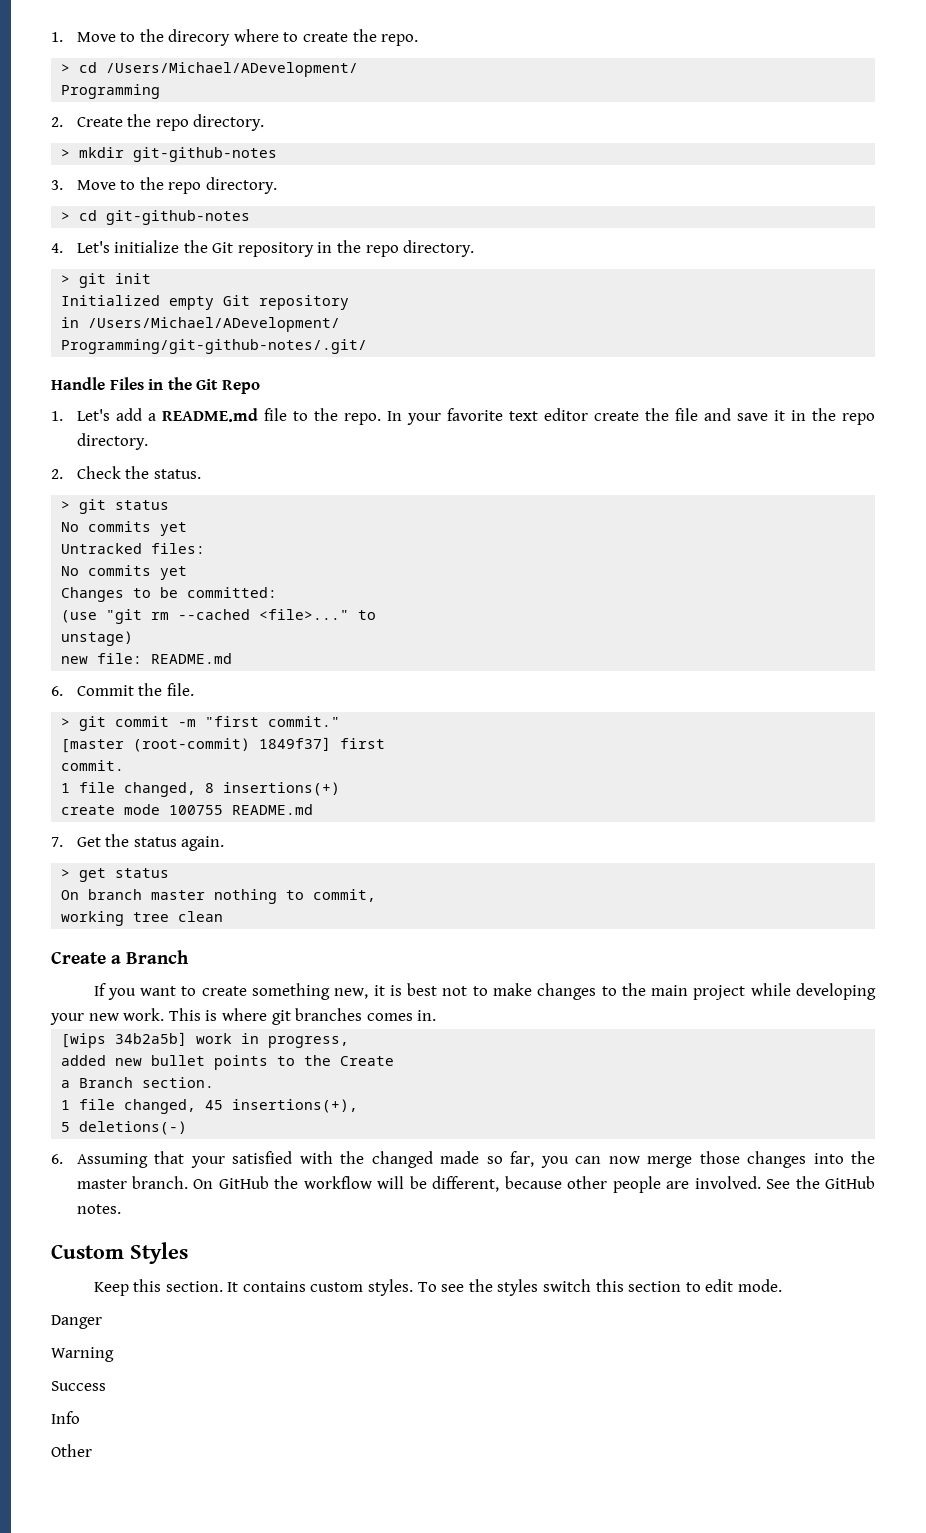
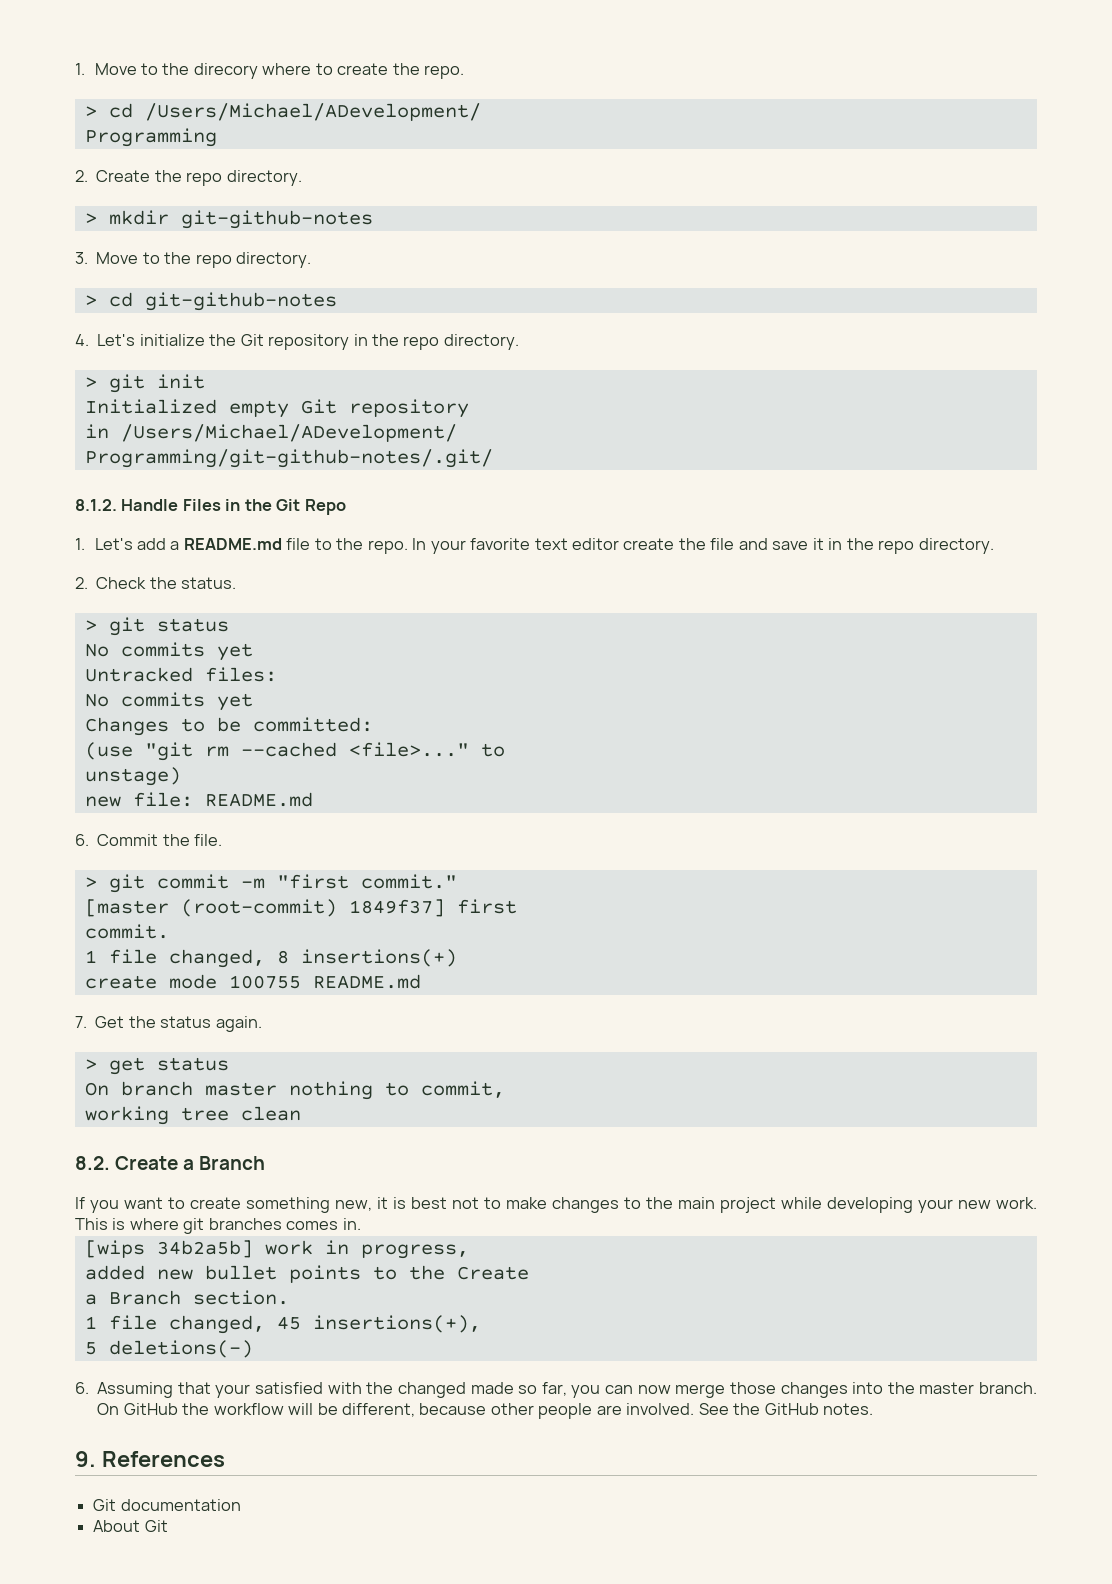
- Handle Files in the Git Repo
+ 8.1.2. Handle Files in the Git Repo
- Create a Branch
+ 8.2. Create a Branch
- Custom Styles
- Keep this section. It contains custom styles. To see the styles switch this section to edit mode.
- Danger
- Warning
- Success
- Info
- Other
+ 9. References
+ Git documentation
+ About Git

